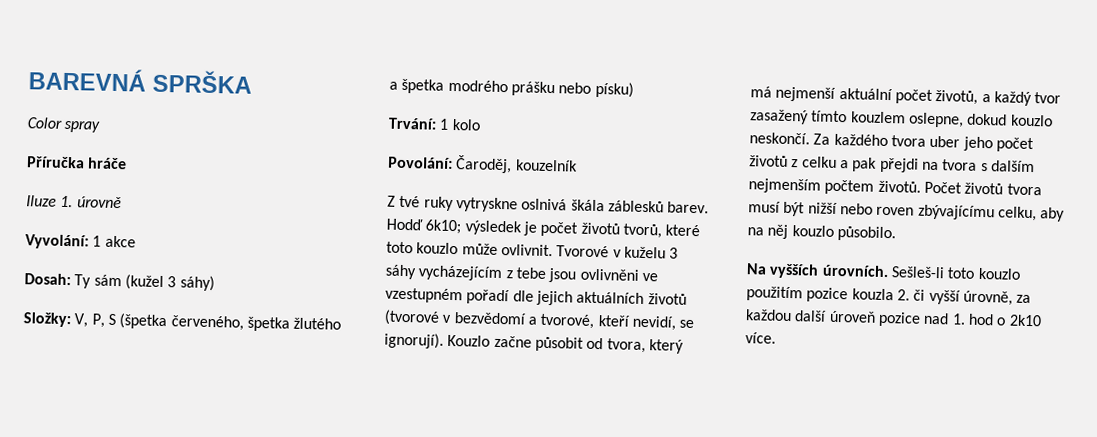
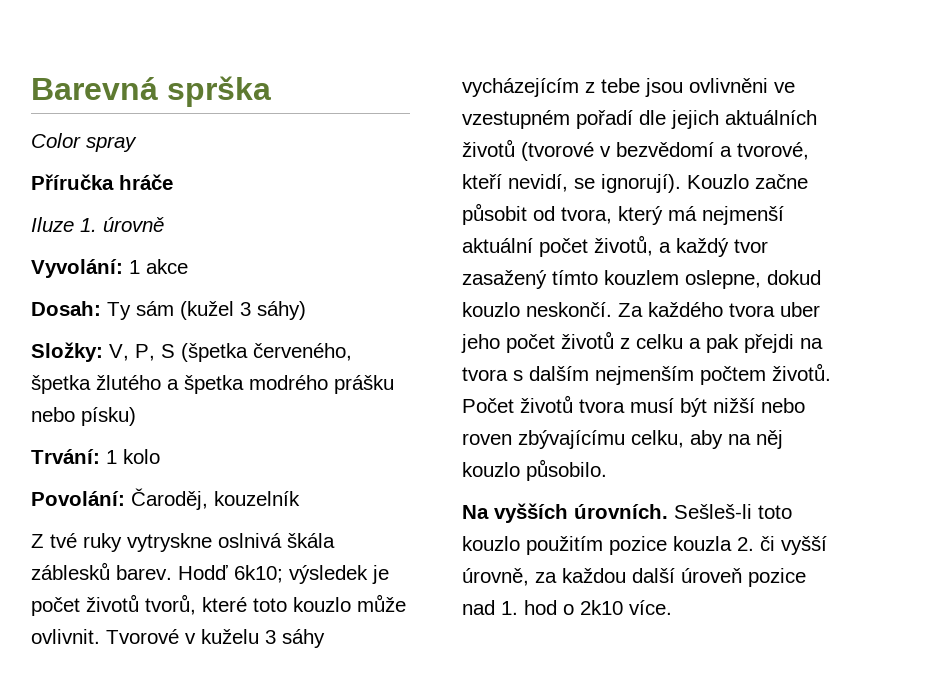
- BAREVNÁ SPRŠKA
+ Barevná sprška

